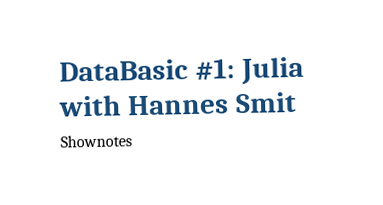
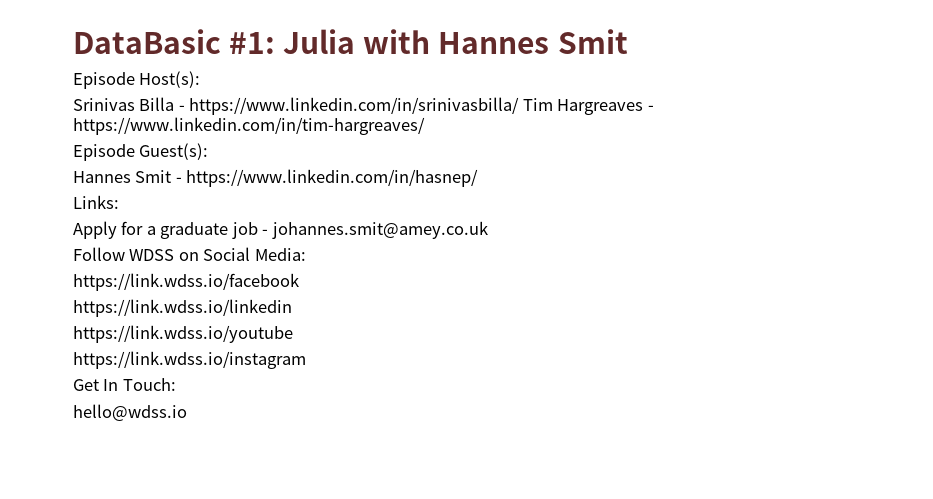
- Shownotes
+ Episode Host(s):
+ Srinivas Billa - https://www.linkedin.com/in/srinivasbilla/ Tim Hargreaves - https://www.linkedin.com/in/tim-hargreaves/
+ Episode Guest(s):
+ Hannes Smit - https://www.linkedin.com/in/hasnep/
+ Links:
+ Apply for a graduate job - johannes.smit@amey.co.uk
+ Follow WDSS on Social Media:
+ https://link.wdss.io/facebook
+ https://link.wdss.io/linkedin
+ https://link.wdss.io/youtube
+ https://link.wdss.io/instagram
+ Get In Touch:
+ hello@wdss.io

